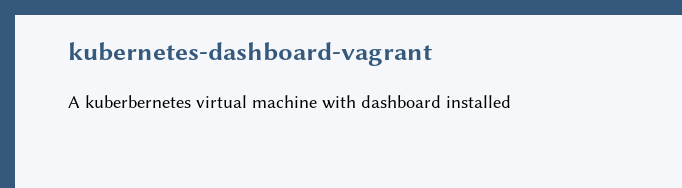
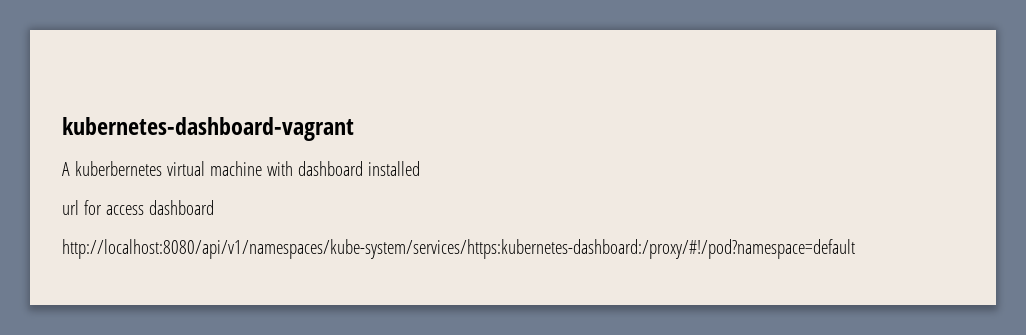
+ url for access dashboard
+ http://localhost:8080/api/v1/namespaces/kube-system/services/https:kubernetes-dashboard:/proxy/#!/pod?namespace=default

